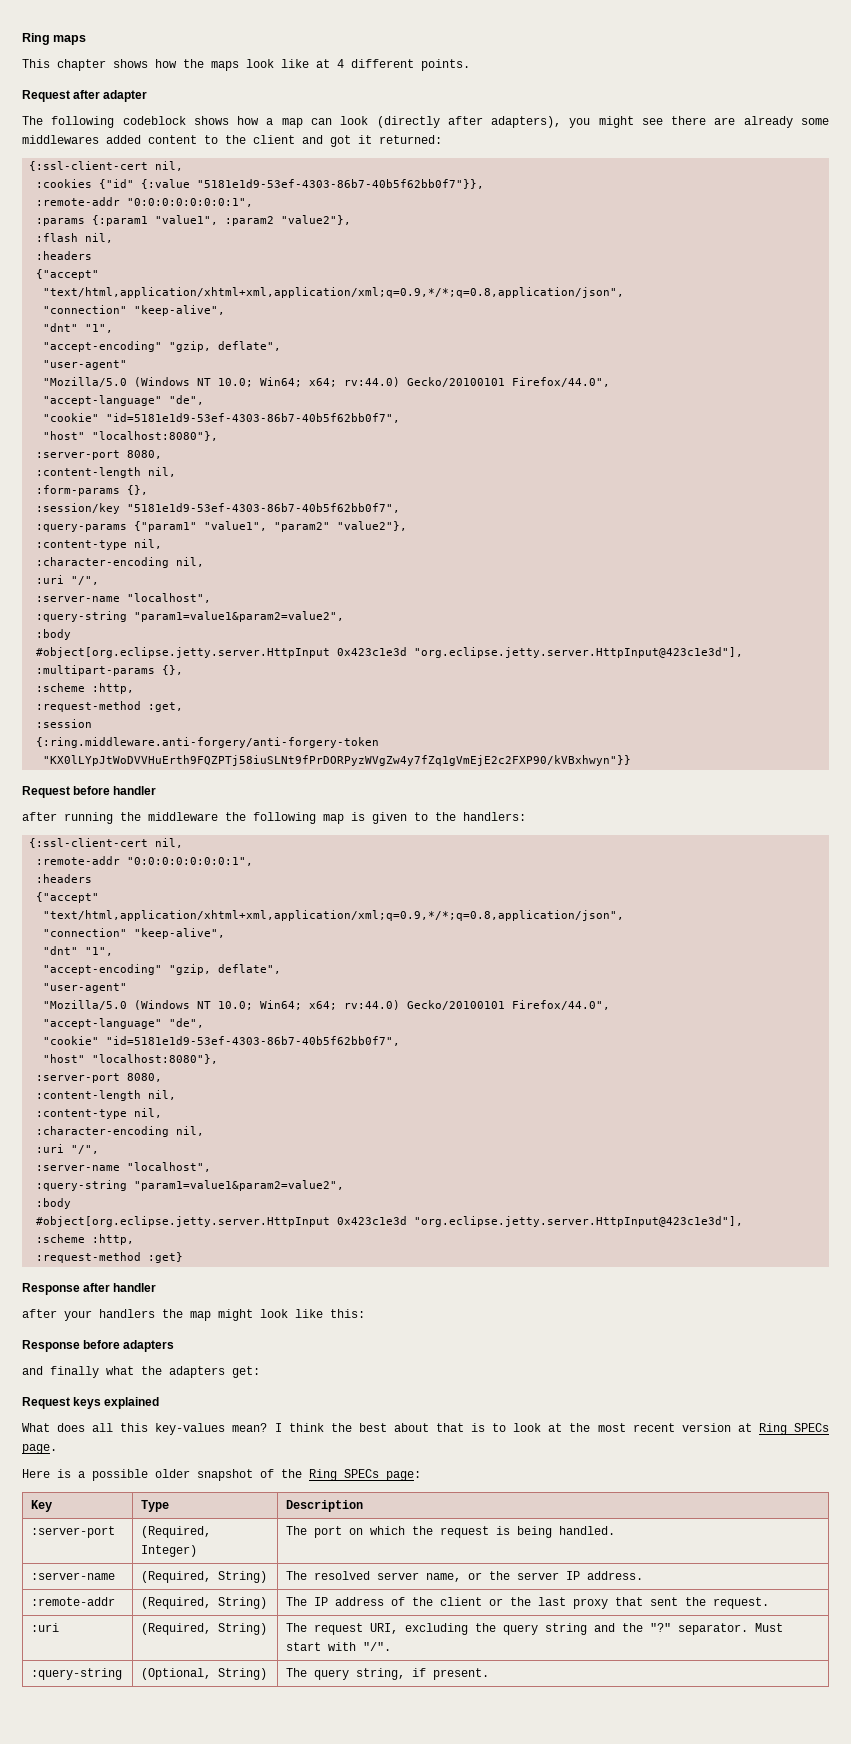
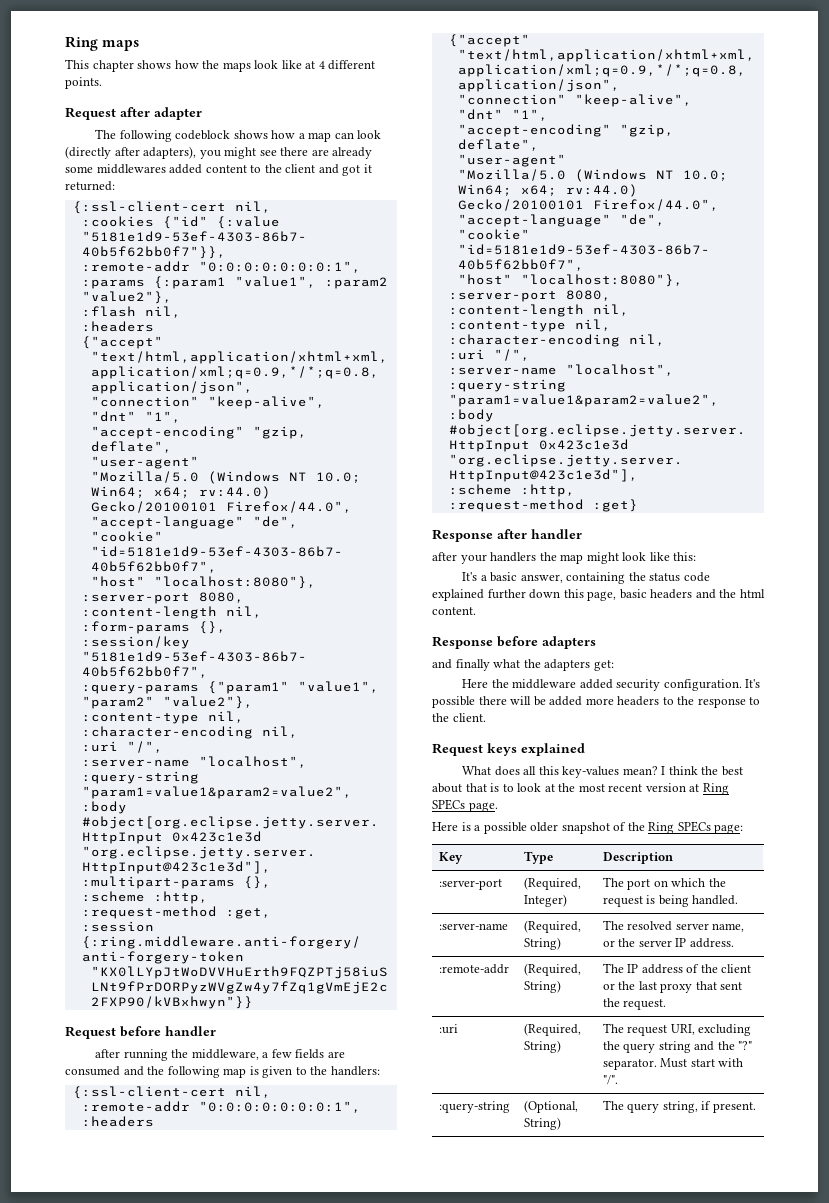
- after running the middleware the following map is given to the handlers:
+ after running the middleware, a few fields are consumed and the following map is given to the handlers:
+ It's a basic answer, containing the status code explained further down this page, basic headers and the html content.
+ Here the middleware added security configuration. It's possible there will be added more headers to the response to the client.

